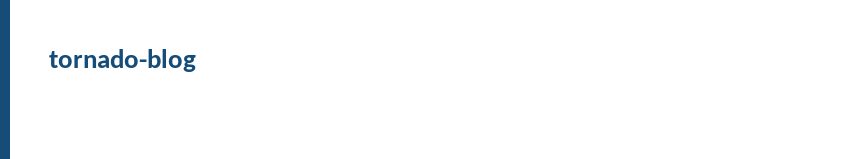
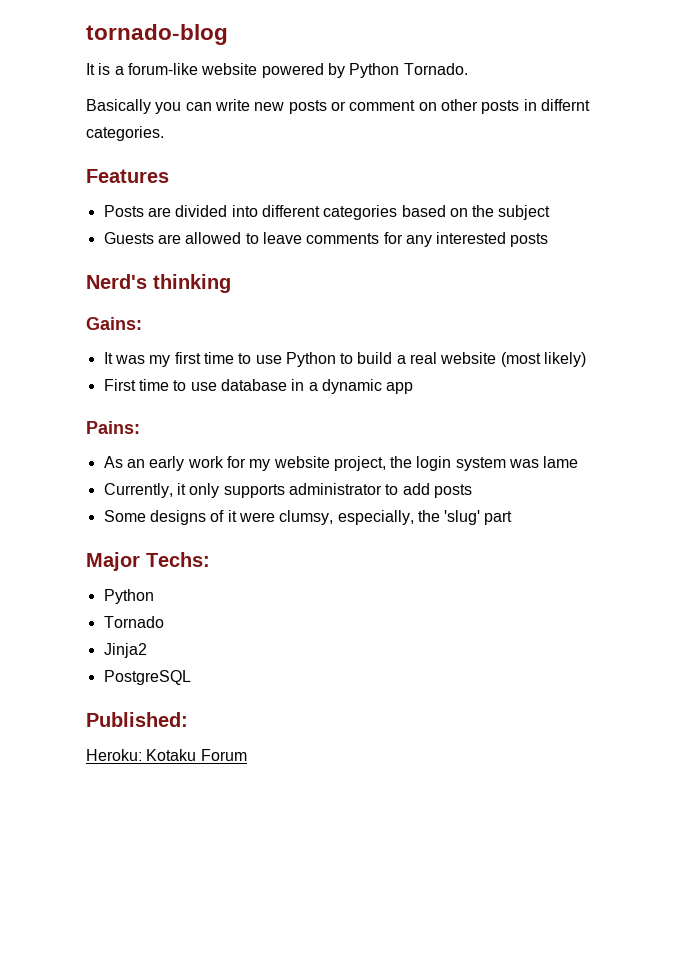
+ It is a forum-like website powered by Python Tornado.
+ Basically you can write new posts or comment on other posts in differnt categories.
+ Features
+ Posts are divided into different categories based on the subject
+ Guests are allowed to leave comments for any interested posts
+ Nerd's thinking
+ Gains:
+ It was my first time to use Python to build a real website (most likely)
+ First time to use database in a dynamic app
+ Pains:
+ As an early work for my website project, the login system was lame
+ Currently, it only supports administrator to add posts
+ Some designs of it were clumsy, especially, the 'slug' part
+ Major Techs:
+ Python
+ Tornado
+ Jinja2
+ PostgreSQL
+ Published:
+ Heroku: Kotaku Forum

